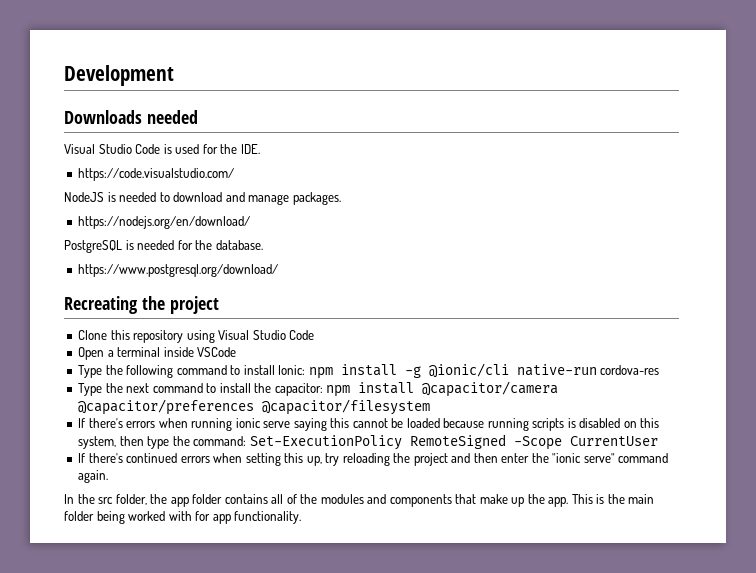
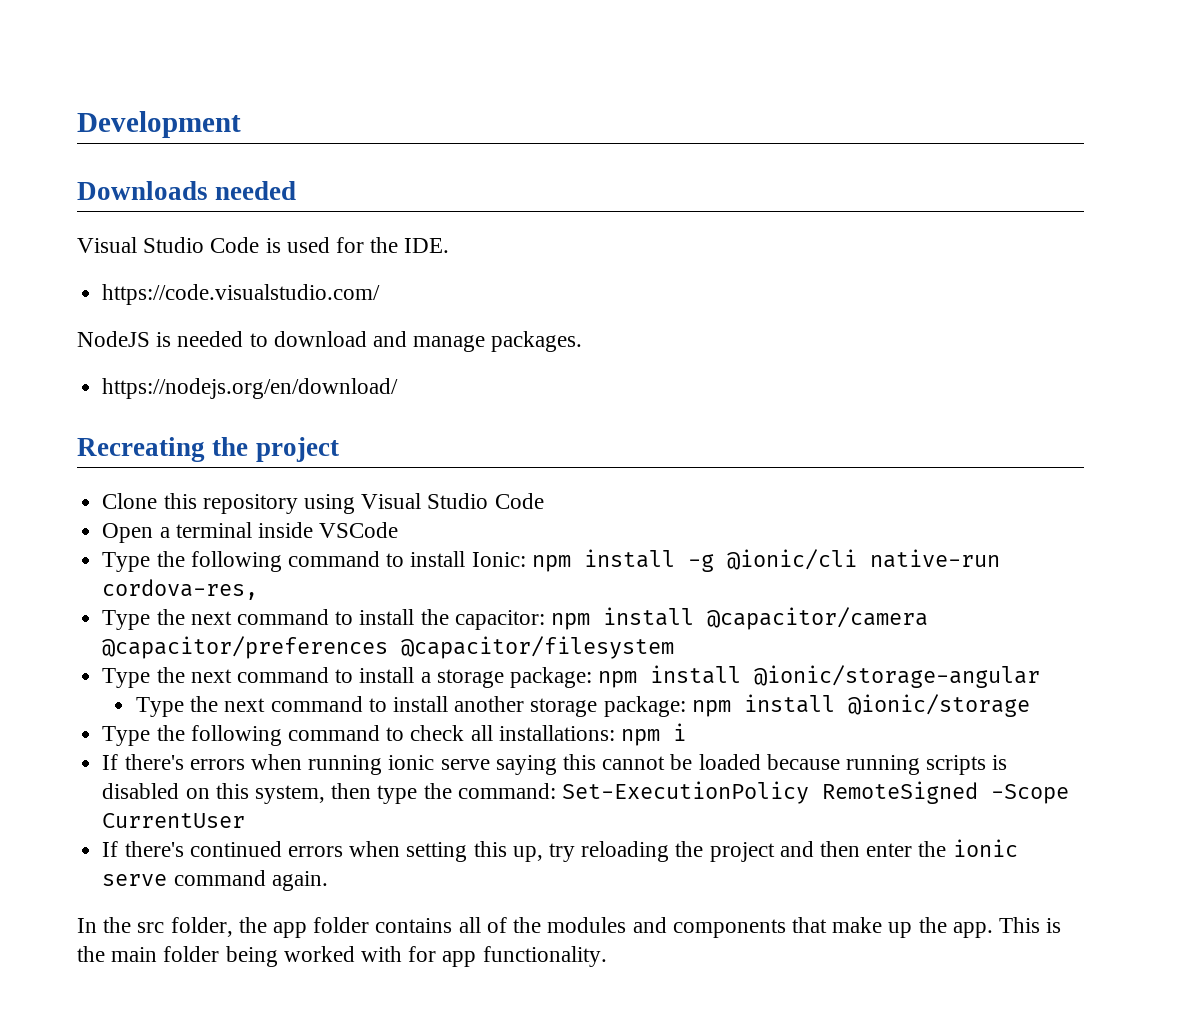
- PostgreSQL is needed for the database.
- https://www.postgresql.org/download/
- Type the following command to install Ionic: npm install -g @ionic/cli native-run cordova-res
+ Type the following command to install Ionic: npm install -g @ionic/cli native-run cordova-res,
+ Type the next command to install a storage package: npm install @ionic/storage-angular
+ Type the next command to install another storage package: npm install @ionic/storage
+ Type the following command to check all installations: npm i
- If there's continued errors when setting this up, try reloading the project and then enter the "ionic serve" command again.
+ If there's continued errors when setting this up, try reloading the project and then enter the ionic serve command again.

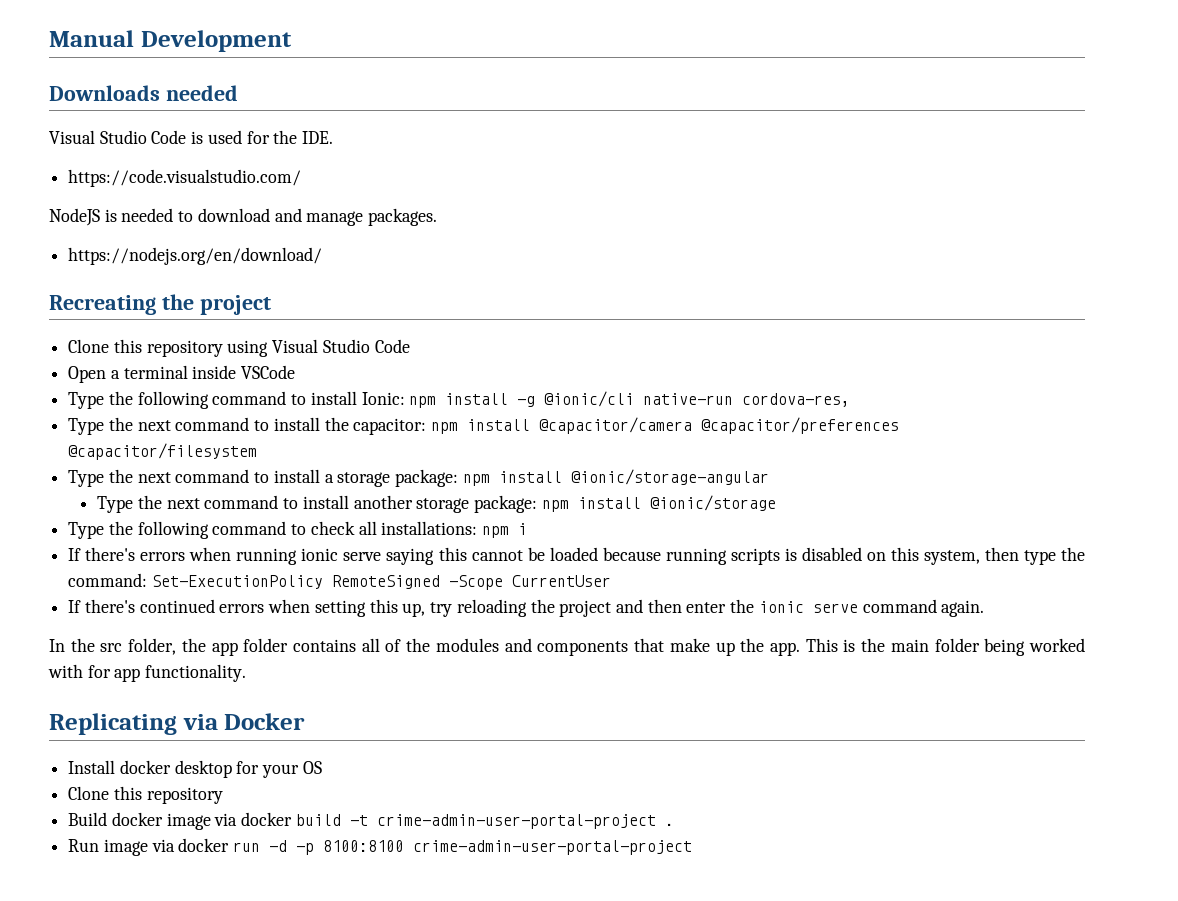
- Development
+ Manual Development
+ Replicating via Docker
+ Install docker desktop for your OS
+ Clone this repository
+ Build docker image via docker build -t crime-admin-user-portal-project .
+ Run image via docker run -d -p 8100:8100 crime-admin-user-portal-project

